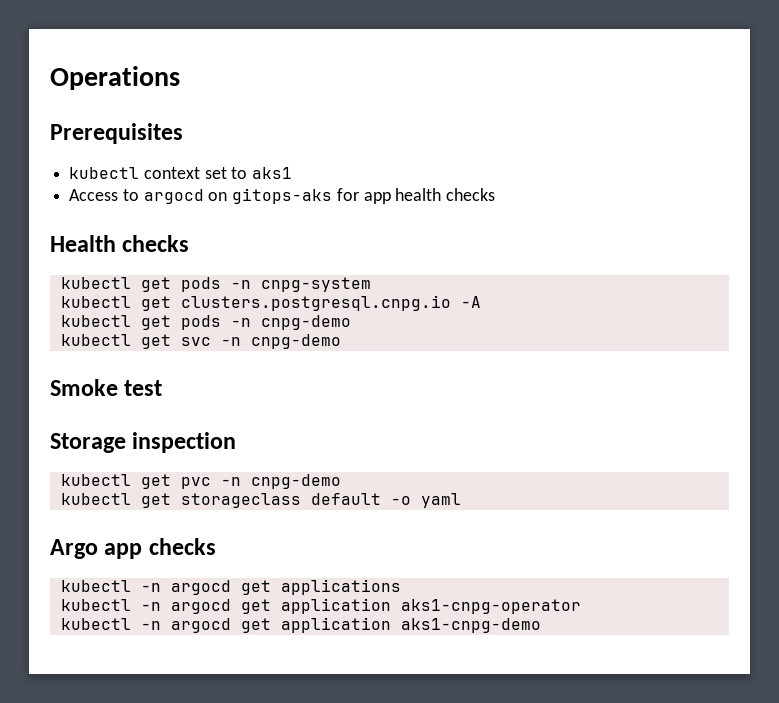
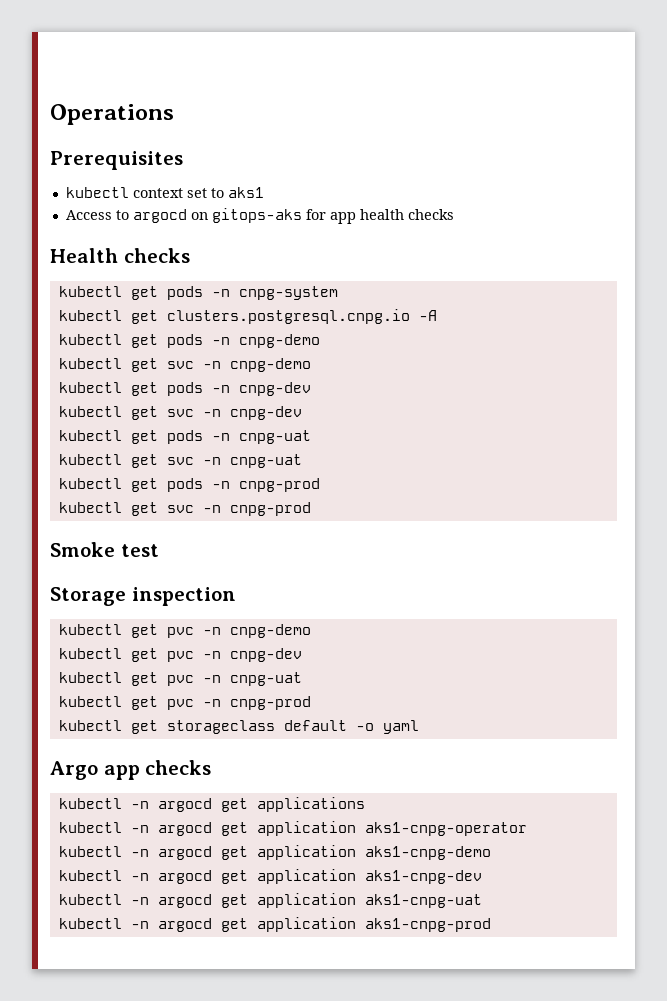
+ kubectl get pods -n cnpg-dev
+ kubectl get svc -n cnpg-dev
+ kubectl get pods -n cnpg-uat
+ kubectl get svc -n cnpg-uat
+ kubectl get pods -n cnpg-prod
+ kubectl get svc -n cnpg-prod
+ kubectl get pvc -n cnpg-dev
+ kubectl get pvc -n cnpg-uat
+ kubectl get pvc -n cnpg-prod
+ kubectl -n argocd get application aks1-cnpg-dev
+ kubectl -n argocd get application aks1-cnpg-uat
+ kubectl -n argocd get application aks1-cnpg-prod

